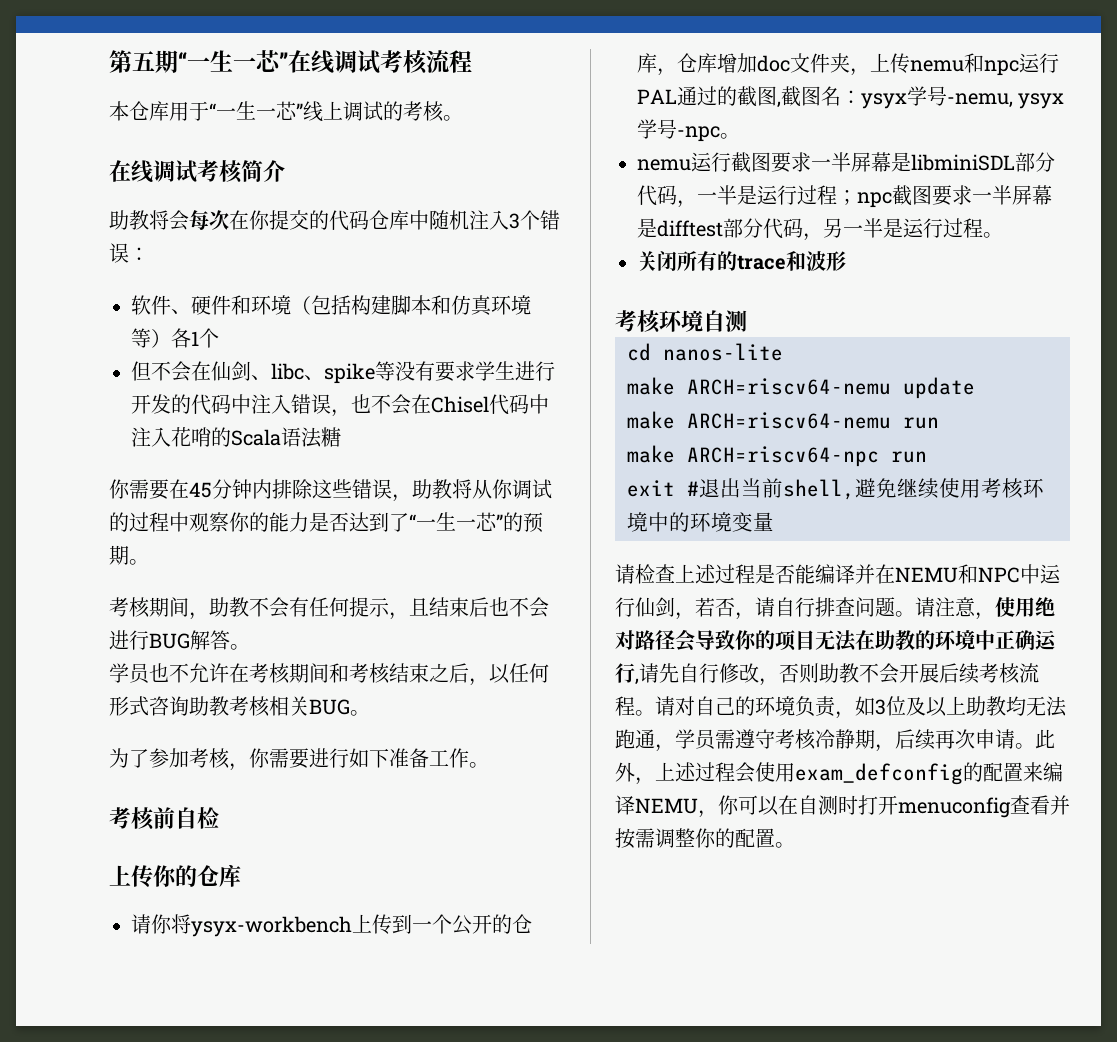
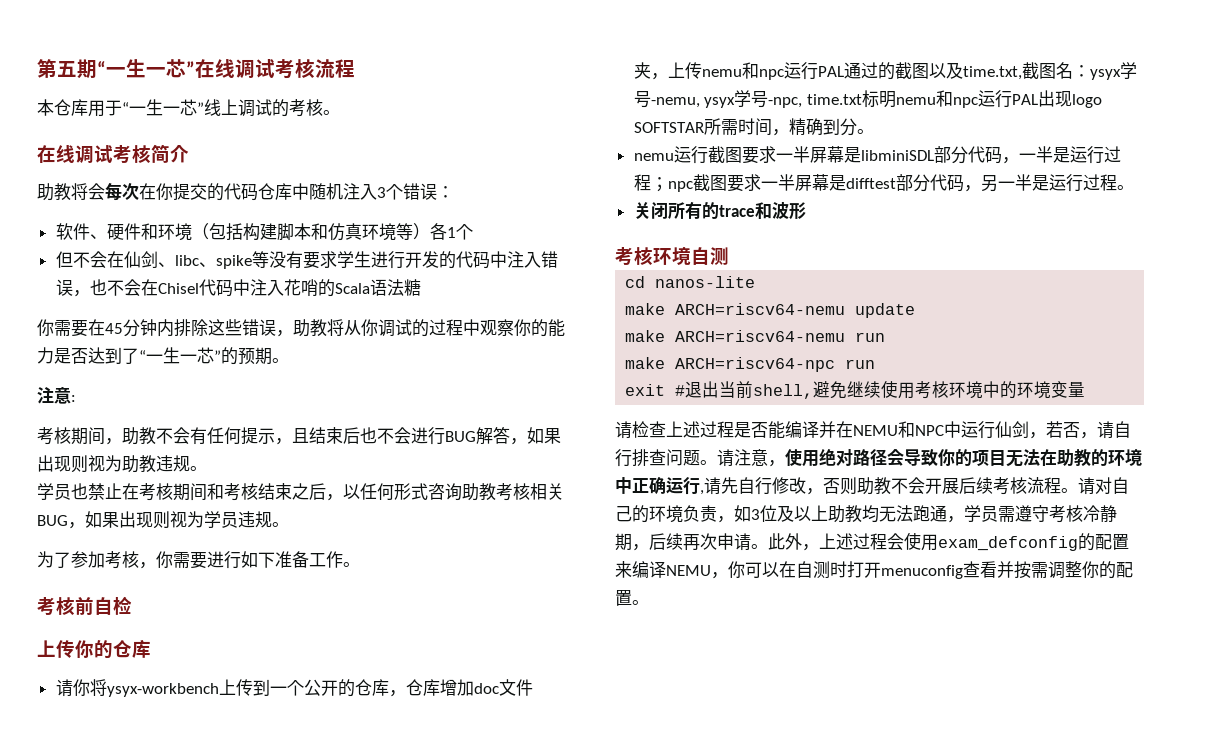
+ 注意:
- 考核期间，助教不会有任何提示，且结束后也不会进行BUG解答。
+ 考核期间，助教不会有任何提示，且结束后也不会进行BUG解答，如果出现则视为助教违规。
- 学员也不允许在考核期间和考核结束之后，以任何形式咨询助教考核相关BUG。
+ 学员也禁止在考核期间和考核结束之后，以任何形式咨询助教考核相关BUG，如果出现则视为学员违规。
- 请你将ysyx-workbench上传到一个公开的仓库，仓库增加doc文件夹，上传nemu和npc运行PAL通过的截图,截图名：ysyx学号-nemu, ysyx学号-npc。
+ 请你将ysyx-workbench上传到一个公开的仓库，仓库增加doc文件夹，上传nemu和npc运行PAL通过的截图以及time.txt,截图名：ysyx学号-nemu, ysyx学号-npc, time.txt标明nemu和npc运行PAL出现logo SOFTSTAR所需时间，精确到分。

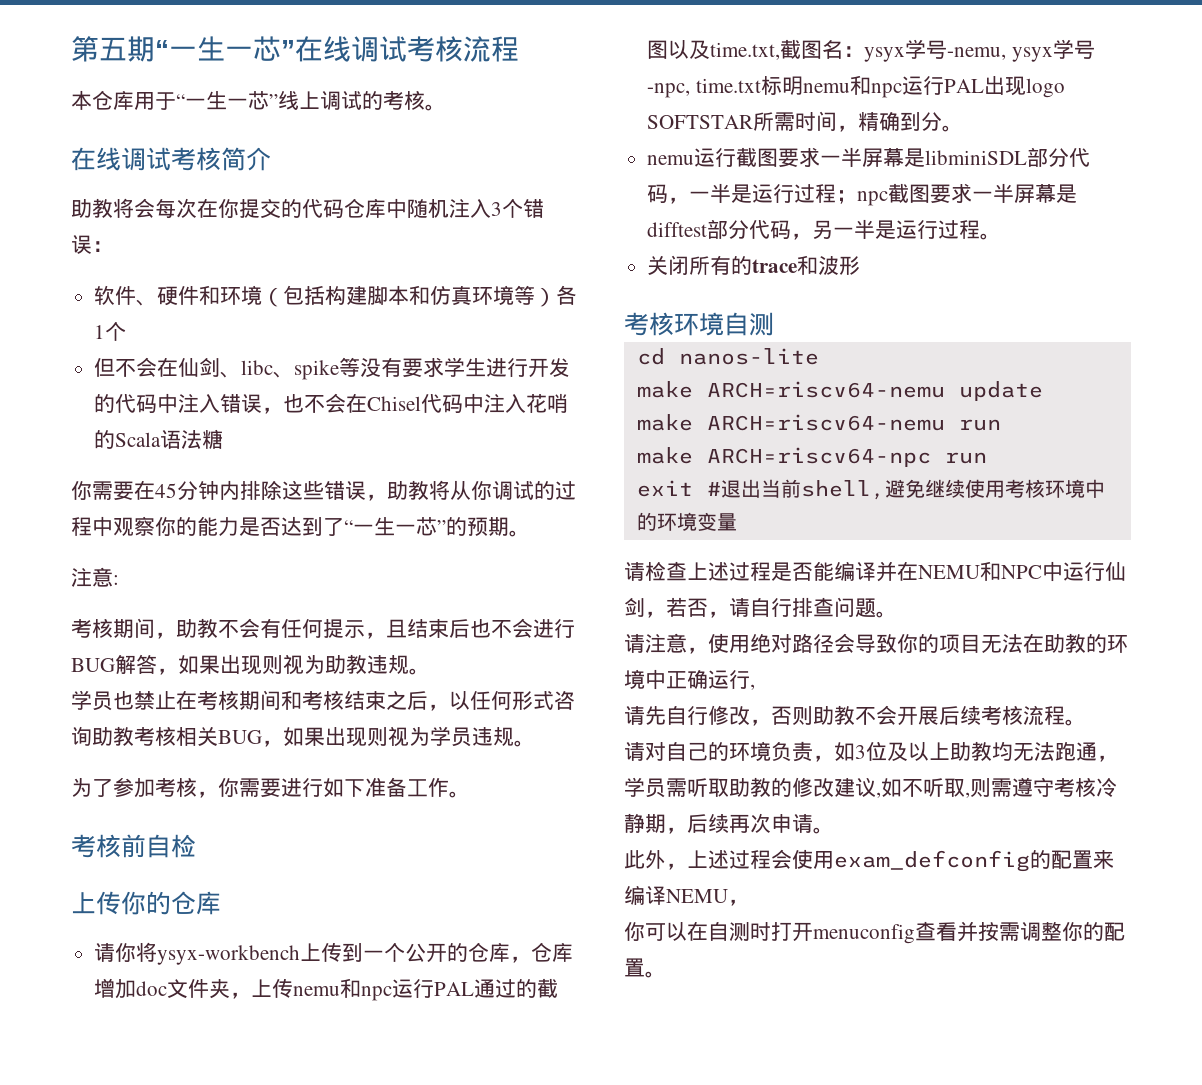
- 请检查上述过程是否能编译并在NEMU和NPC中运行仙剑，若否，请自行排查问题。请注意，使用绝对路径会导致你的项目无法在助教的环境中正确运行,请先自行修改，否则助教不会开展后续考核流程。请对自己的环境负责，如3位及以上助教均无法跑通，学员需遵守考核冷静期，后续再次申请。此外，上述过程会使用exam_defconfig的配置来编译NEMU，你可以在自测时打开menuconfig查看并按需调整你的配置。
+ 请检查上述过程是否能编译并在NEMU和NPC中运行仙剑，若否，请自行排查问题。
+ 请注意，使用绝对路径会导致你的项目无法在助教的环境中正确运行,
+ 请先自行修改，否则助教不会开展后续考核流程。
+ 请对自己的环境负责，如3位及以上助教均无法跑通，学员需听取助教的修改建议,如不听取,则需遵守考核冷静期，后续再次申请。
+ 此外，上述过程会使用exam_defconfig的配置来编译NEMU，
+ 你可以在自测时打开menuconfig查看并按需调整你的配置。

